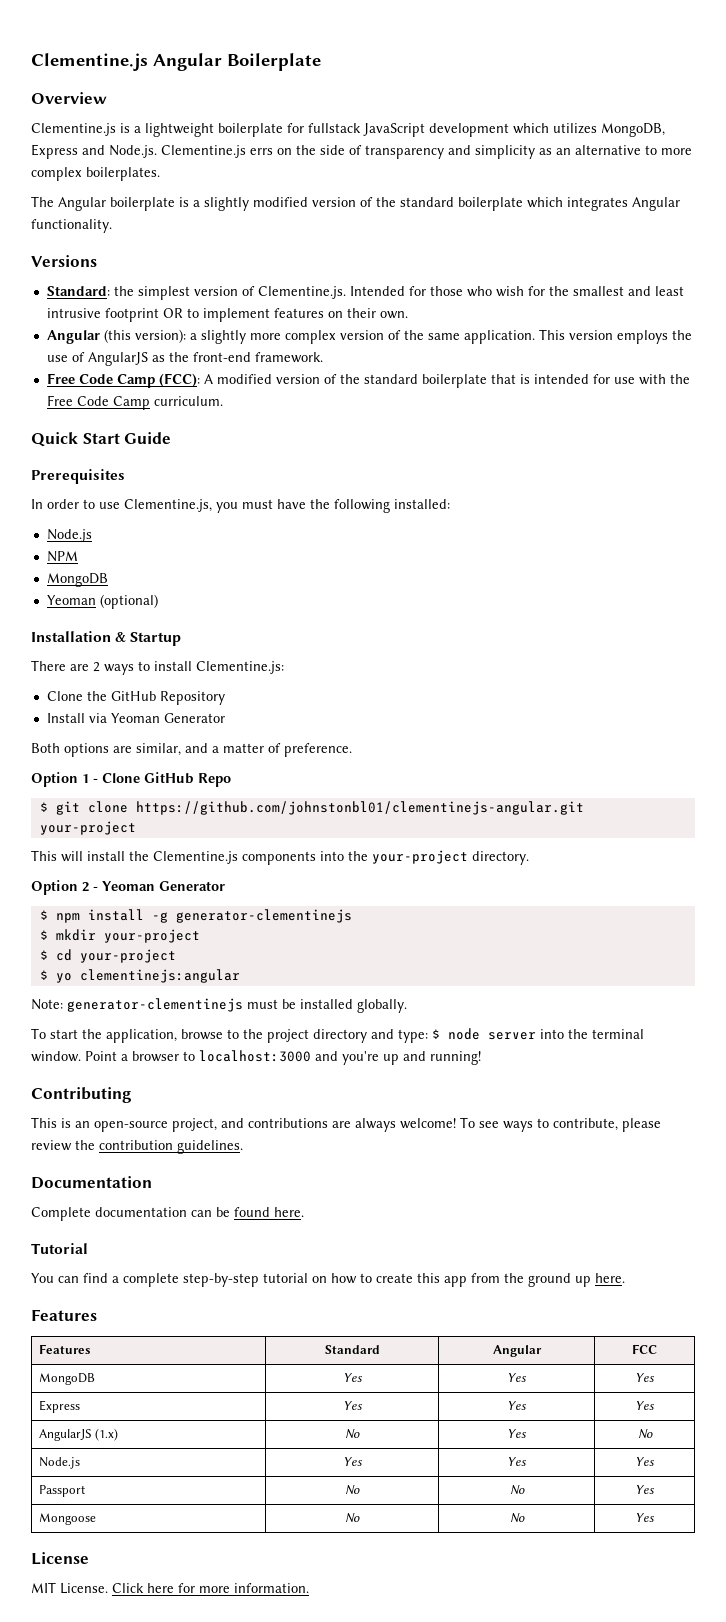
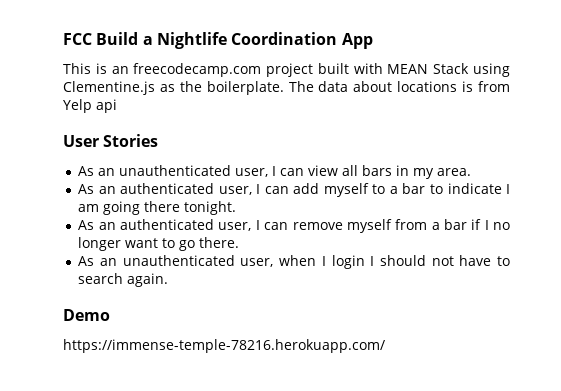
- Clementine.js Angular Boilerplate
- Overview
- Clementine.js is a lightweight boilerplate for fullstack JavaScript development which utilizes MongoDB, Express and Node.js. Clementine.js errs on the side of transparency and simplicity as an alternative to more complex boilerplates.
- The Angular boilerplate is a slightly modified version of the standard boilerplate which integrates Angular functionality.
- Versions
- Standard: the simplest version of Clementine.js. Intended for those who wish for the smallest and least intrusive footprint OR to implement features on their own.
- Angular (this version): a slightly more complex version of the same application. This version employs the use of AngularJS as the front-end framework.
- Free Code Camp (FCC): A modified version of the standard boilerplate that is intended for use with the Free Code Camp curriculum.
- Quick Start Guide
- Prerequisites
- In order to use Clementine.js, you must have the following installed:
- Node.js
- NPM
- MongoDB
- Yeoman (optional)
- Installation & Startup
- There are 2 ways to install Clementine.js:
- Clone the GitHub Repository
- Install via Yeoman Generator
- Both options are similar, and a matter of preference.
- Option 1 - Clone GitHub Repo
- $ git clone https://github.com/johnstonbl01/clementinejs-angular.git your-project
- This will install the Clementine.js components into the your-project directory.
- Option 2 - Yeoman Generator
- $ npm install -g generator-clementinejs
- $ mkdir your-project
- $ cd your-project
- $ yo clementinejs:angular
- Note: generator-clementinejs must be installed globally.
- To start the application, browse to the project directory and type: $ node server into the terminal window. Point a browser to localhost:3000 and you're up and running!
- Contributing
- This is an open-source project, and contributions are always welcome! To see ways to contribute, please review the contribution guidelines.
- Documentation
- Complete documentation can be found here.
- Tutorial
- You can find a complete step-by-step tutorial on how to create this app from the ground up here.
- Features
- Features | Standard | Angular | FCC
- MongoDB | Yes | Yes | Yes
- Express | Yes | Yes | Yes
- AngularJS (1.x) | No | Yes | No
- Node.js | Yes | Yes | Yes
- Passport | No | No | Yes
- Mongoose | No | No | Yes
- License
- MIT License. Click here for more information.
+ FCC Build a Nightlife Coordination App
+ This is an freecodecamp.com project built with MEAN Stack using Clementine.js as the boilerplate. The data about locations is from Yelp api
+ User Stories
+ As an unauthenticated user, I can view all bars in my area.
+ As an authenticated user, I can add myself to a bar to indicate I am going there tonight.
+ As an authenticated user, I can remove myself from a bar if I no longer want to go there.
+ As an unauthenticated user, when I login I should not have to search again.
+ Demo
+ https://immense-temple-78216.herokuapp.com/

